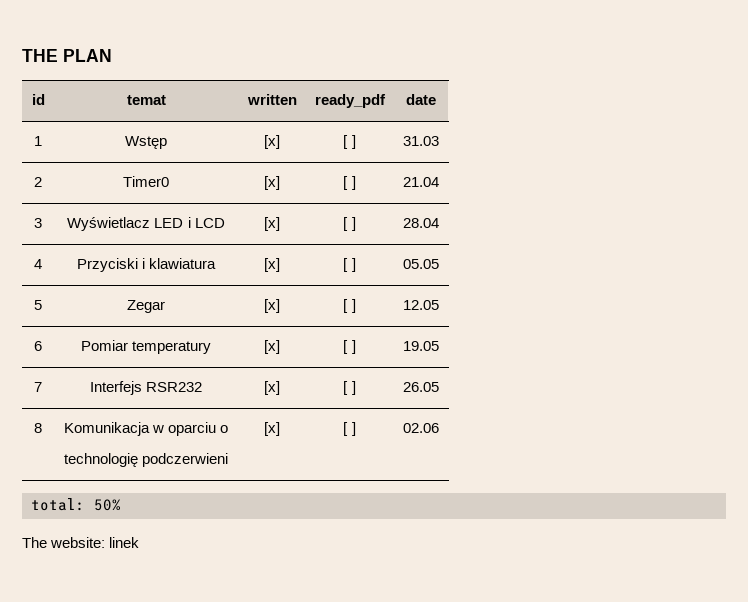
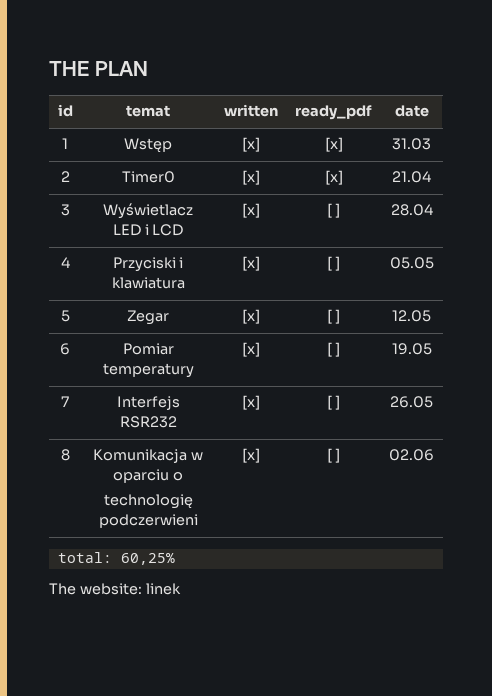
- 1 | Wstęp | [x] | [ ] | 31.03
+ 1 | Wstęp | [x] | [x] | 31.03
- 2 | Timer0 | [x] | [ ] | 21.04
+ 2 | Timer0 | [x] | [x] | 21.04
- total: 50%
+ total: 60,25%

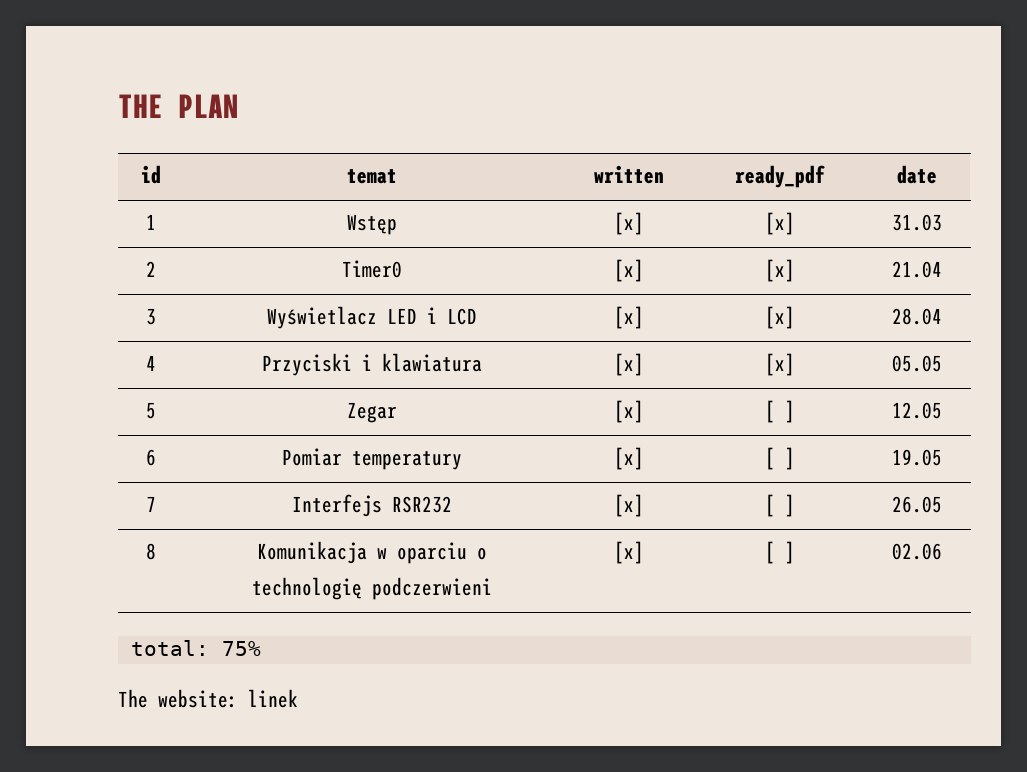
- 3 | Wyświetlacz LED i LCD | [x] | [ ] | 28.04
+ 3 | Wyświetlacz LED i LCD | [x] | [x] | 28.04
- 4 | Przyciski i klawiatura | [x] | [ ] | 05.05
+ 4 | Przyciski i klawiatura | [x] | [x] | 05.05
- total: 60,25%
+ total: 75%

